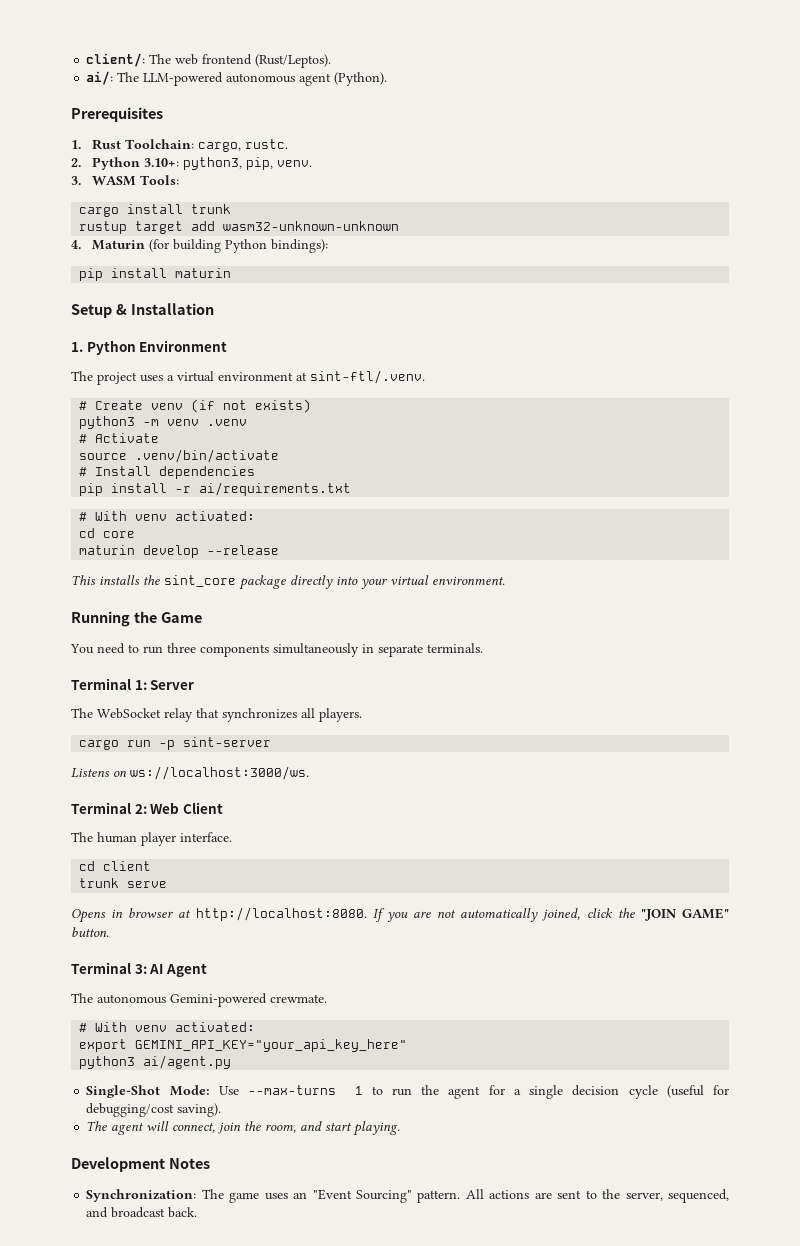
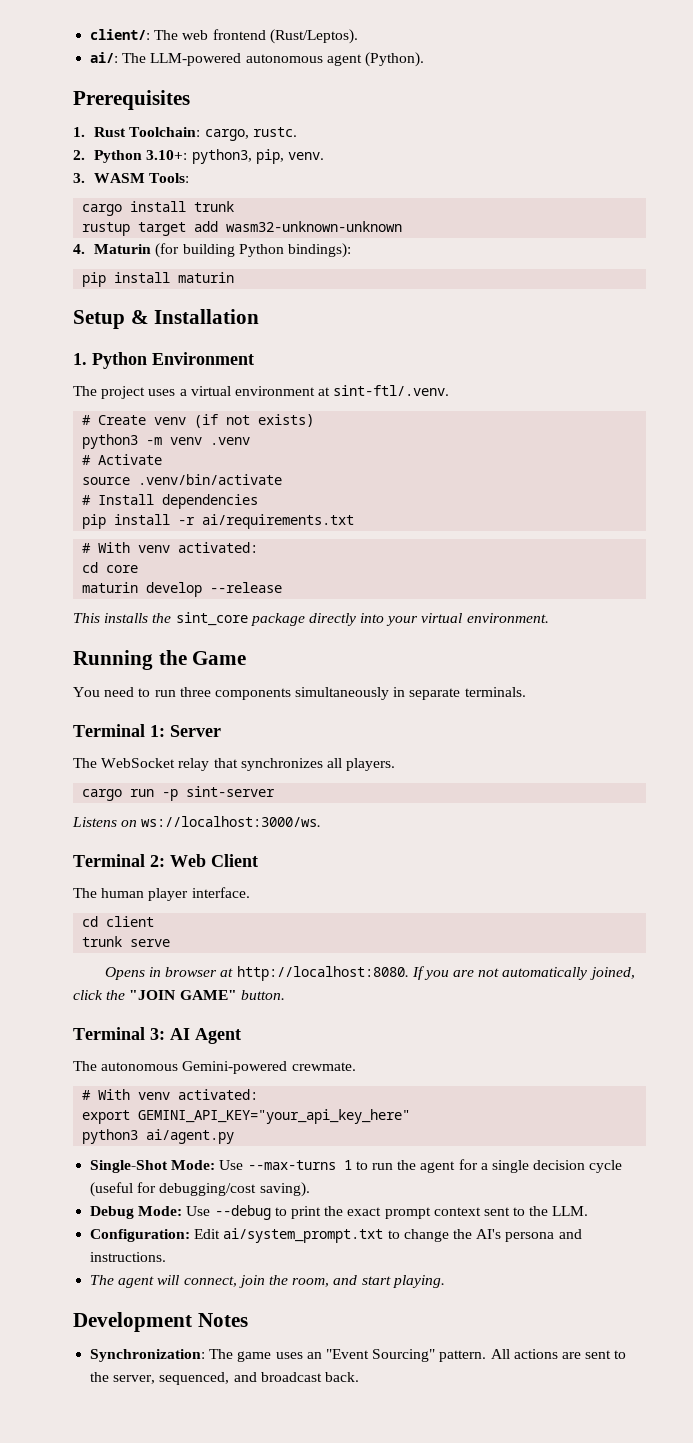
+ Debug Mode: Use --debug to print the exact prompt context sent to the LLM.
+ Configuration: Edit ai/system_prompt.txt to change the AI's persona and instructions.

